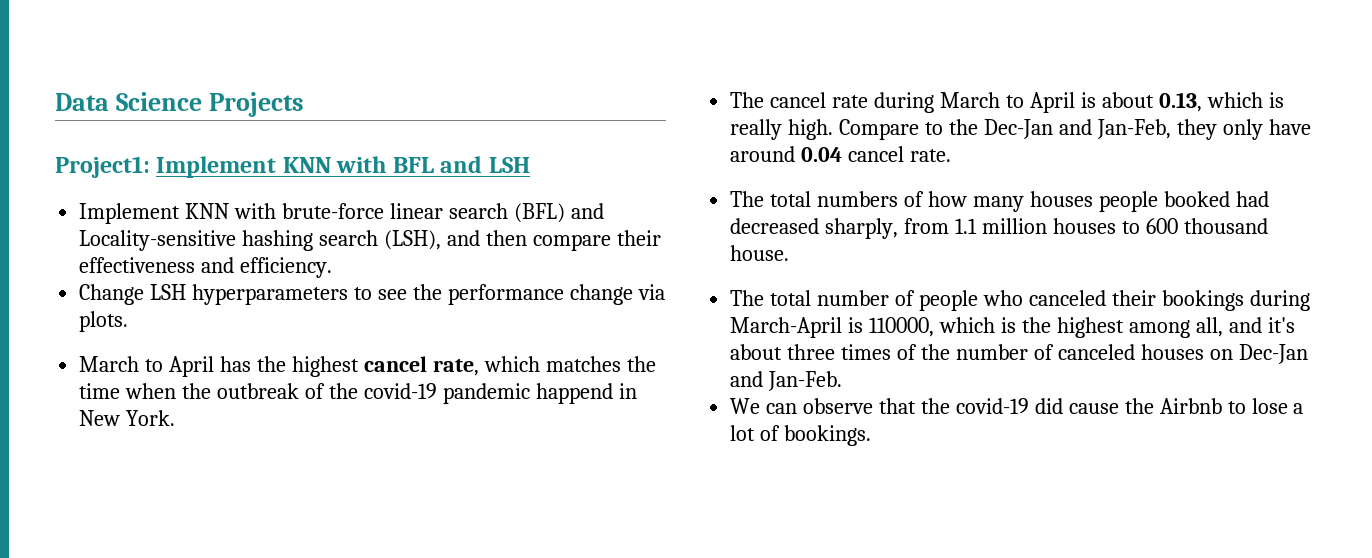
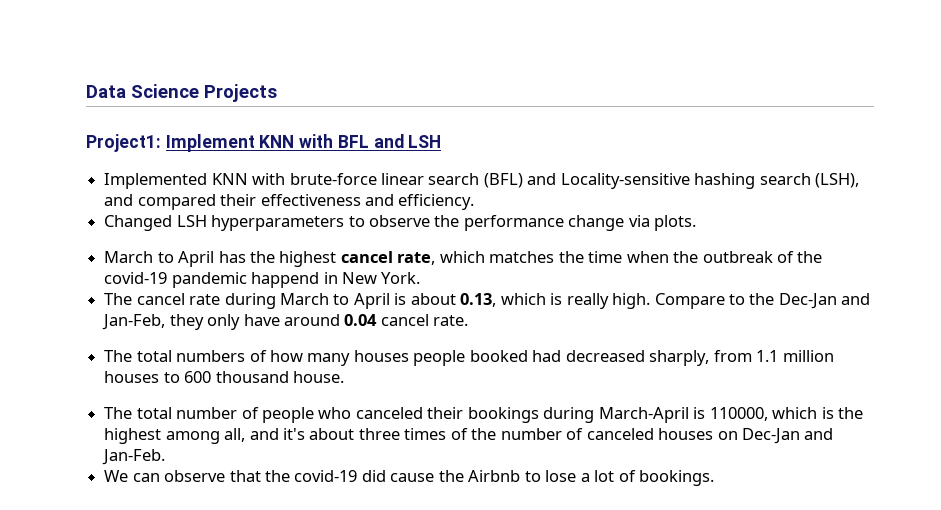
- Implement KNN with brute-force linear search (BFL) and Locality-sensitive hashing search (LSH), and then compare their effectiveness and efficiency.
+ Implemented KNN with brute-force linear search (BFL) and Locality-sensitive hashing search (LSH), and compared their effectiveness and efficiency.
- Change LSH hyperparameters to see the performance change via plots.
+ Changed LSH hyperparameters to observe the performance change via plots.

